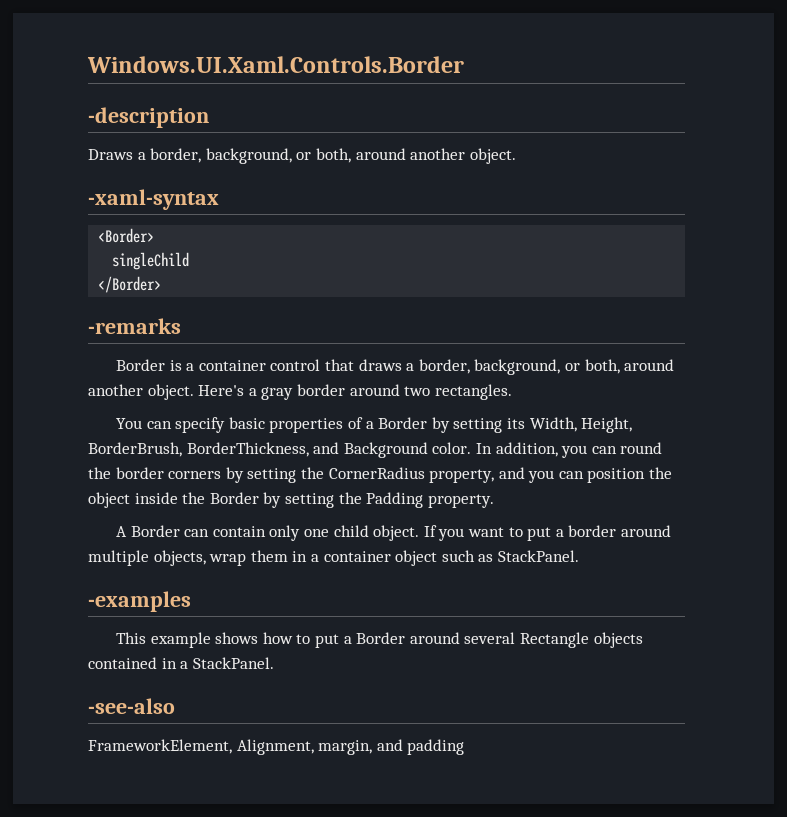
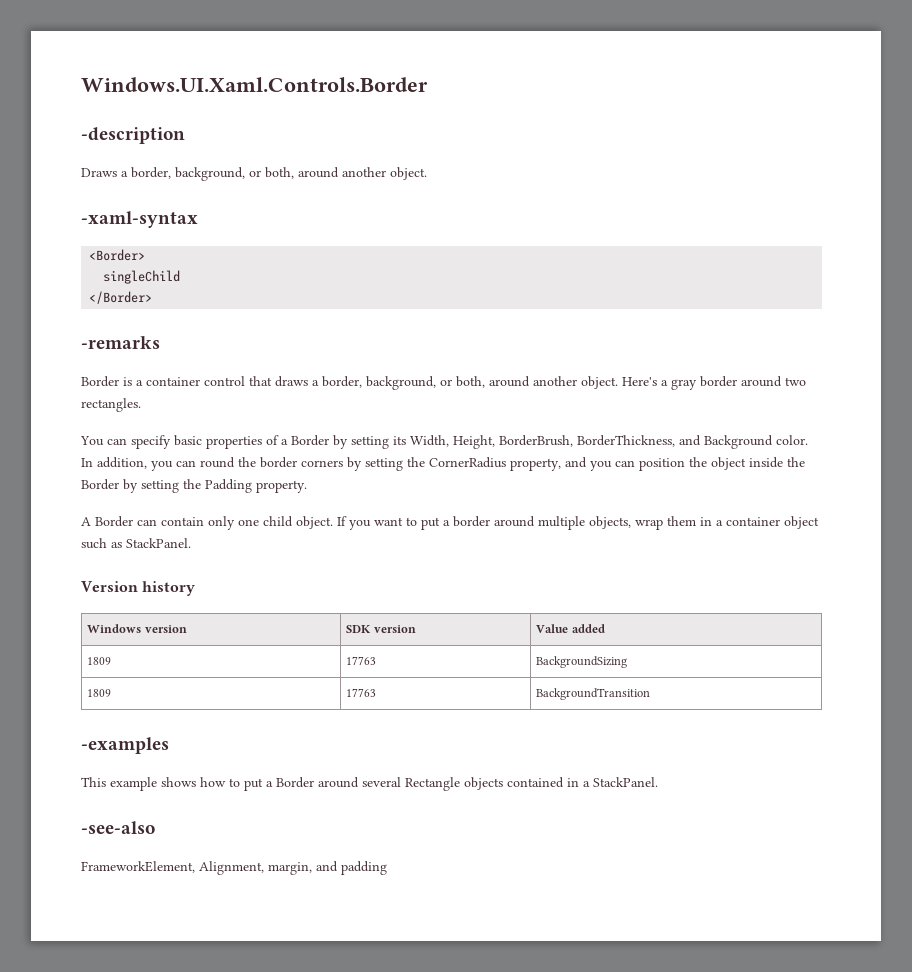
+ Version history
+ Windows version | SDK version | Value added
+ 1809 | 17763 | BackgroundSizing
+ 1809 | 17763 | BackgroundTransition

